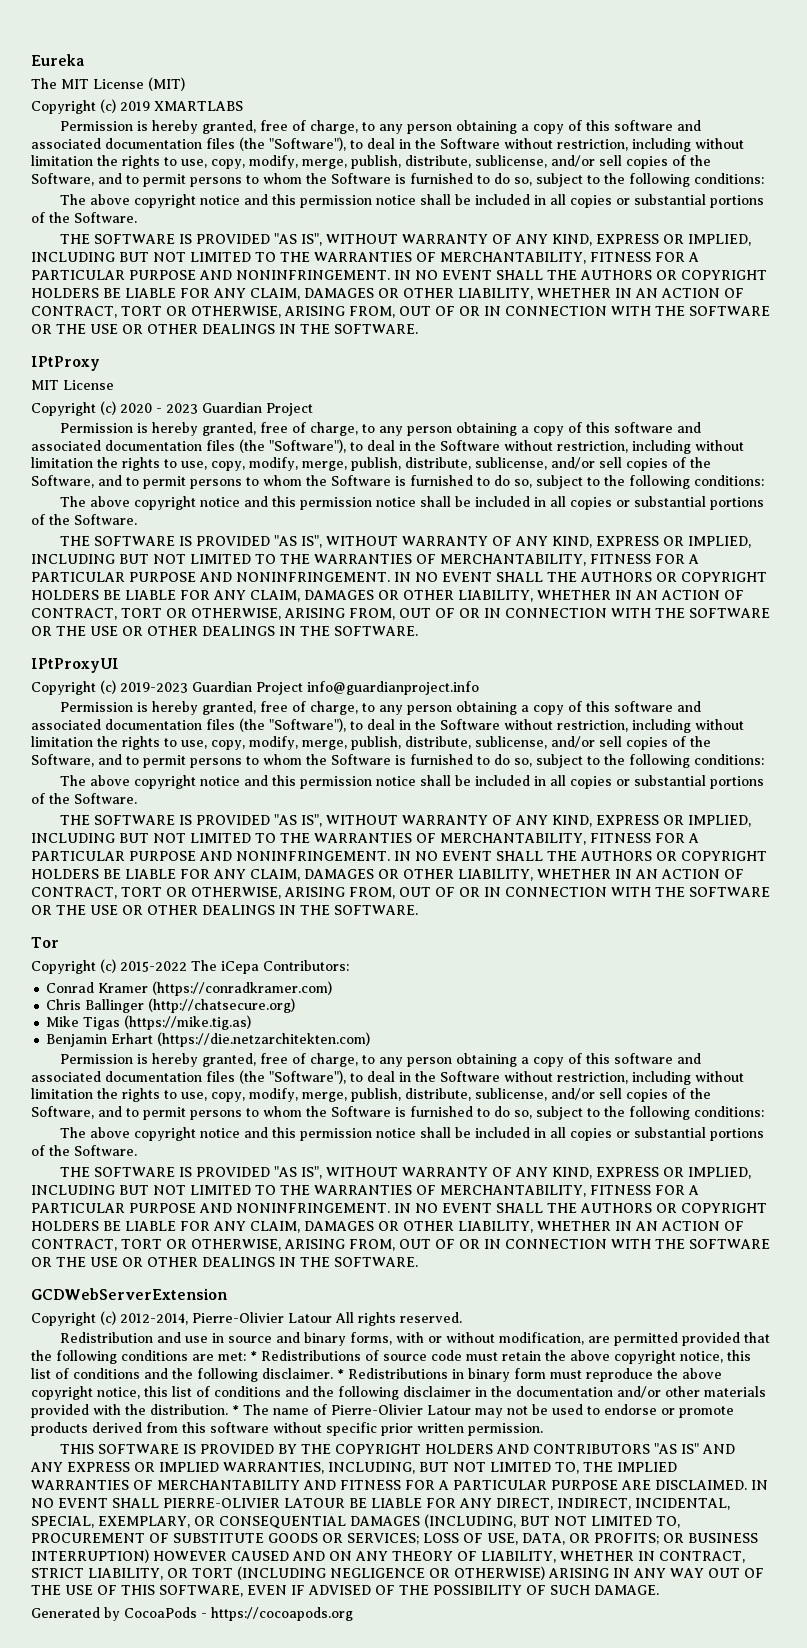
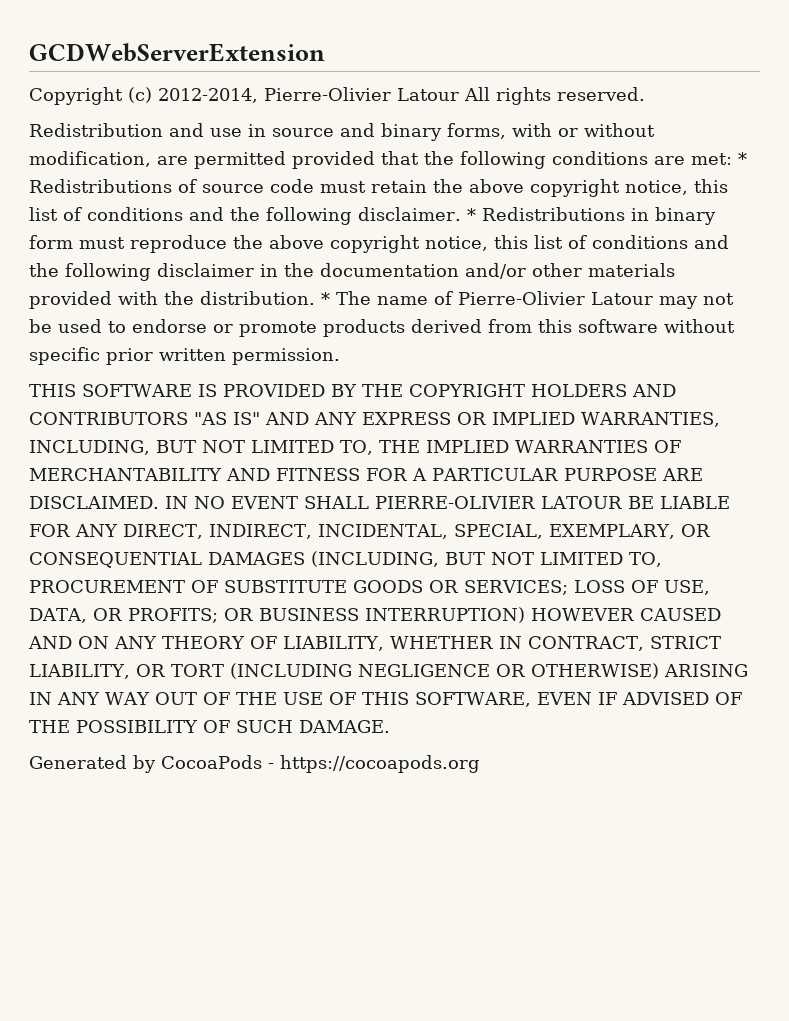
- Eureka
- The MIT License (MIT)
- Copyright (c) 2019 XMARTLABS
- Permission is hereby granted, free of charge, to any person obtaining a copy of this software and associated documentation files (the "Software"), to deal in the Software without restriction, including without limitation the rights to use, copy, modify, merge, publish, distribute, sublicense, and/or sell copies of the Software, and to permit persons to whom the Software is furnished to do so, subject to the following conditions:
- The above copyright notice and this permission notice shall be included in all copies or substantial portions of the Software.
- THE SOFTWARE IS PROVIDED "AS IS", WITHOUT WARRANTY OF ANY KIND, EXPRESS OR IMPLIED, INCLUDING BUT NOT LIMITED TO THE WARRANTIES OF MERCHANTABILITY, FITNESS FOR A PARTICULAR PURPOSE AND NONINFRINGEMENT. IN NO EVENT SHALL THE AUTHORS OR COPYRIGHT HOLDERS BE LIABLE FOR ANY CLAIM, DAMAGES OR OTHER LIABILITY, WHETHER IN AN ACTION OF CONTRACT, TORT OR OTHERWISE, ARISING FROM, OUT OF OR IN CONNECTION WITH THE SOFTWARE OR THE USE OR OTHER DEALINGS IN THE SOFTWARE.
- IPtProxy
- MIT License
- Copyright (c) 2020 - 2023 Guardian Project
- Permission is hereby granted, free of charge, to any person obtaining a copy of this software and associated documentation files (the "Software"), to deal in the Software without restriction, including without limitation the rights to use, copy, modify, merge, publish, distribute, sublicense, and/or sell copies of the Software, and to permit persons to whom the Software is furnished to do so, subject to the following conditions:
- The above copyright notice and this permission notice shall be included in all copies or substantial portions of the Software.
- THE SOFTWARE IS PROVIDED "AS IS", WITHOUT WARRANTY OF ANY KIND, EXPRESS OR IMPLIED, INCLUDING BUT NOT LIMITED TO THE WARRANTIES OF MERCHANTABILITY, FITNESS FOR A PARTICULAR PURPOSE AND NONINFRINGEMENT. IN NO EVENT SHALL THE AUTHORS OR COPYRIGHT HOLDERS BE LIABLE FOR ANY CLAIM, DAMAGES OR OTHER LIABILITY, WHETHER IN AN ACTION OF CONTRACT, TORT OR OTHERWISE, ARISING FROM, OUT OF OR IN CONNECTION WITH THE SOFTWARE OR THE USE OR OTHER DEALINGS IN THE SOFTWARE.
- IPtProxyUI
- Copyright (c) 2019-2023 Guardian Project info@guardianproject.info
- Permission is hereby granted, free of charge, to any person obtaining a copy of this software and associated documentation files (the "Software"), to deal in the Software without restriction, including without limitation the rights to use, copy, modify, merge, publish, distribute, sublicense, and/or sell copies of the Software, and to permit persons to whom the Software is furnished to do so, subject to the following conditions:
- The above copyright notice and this permission notice shall be included in all copies or substantial portions of the Software.
- THE SOFTWARE IS PROVIDED "AS IS", WITHOUT WARRANTY OF ANY KIND, EXPRESS OR IMPLIED, INCLUDING BUT NOT LIMITED TO THE WARRANTIES OF MERCHANTABILITY, FITNESS FOR A PARTICULAR PURPOSE AND NONINFRINGEMENT. IN NO EVENT SHALL THE AUTHORS OR COPYRIGHT HOLDERS BE LIABLE FOR ANY CLAIM, DAMAGES OR OTHER LIABILITY, WHETHER IN AN ACTION OF CONTRACT, TORT OR OTHERWISE, ARISING FROM, OUT OF OR IN CONNECTION WITH THE SOFTWARE OR THE USE OR OTHER DEALINGS IN THE SOFTWARE.
- Tor
- Copyright (c) 2015-2022 The iCepa Contributors:
- Conrad Kramer (https://conradkramer.com)
- Chris Ballinger (http://chatsecure.org)
- Mike Tigas (https://mike.tig.as)
- Benjamin Erhart (https://die.netzarchitekten.com)
- Permission is hereby granted, free of charge, to any person obtaining a copy of this software and associated documentation files (the "Software"), to deal in the Software without restriction, including without limitation the rights to use, copy, modify, merge, publish, distribute, sublicense, and/or sell copies of the Software, and to permit persons to whom the Software is furnished to do so, subject to the following conditions:
- The above copyright notice and this permission notice shall be included in all copies or substantial portions of the Software.
- THE SOFTWARE IS PROVIDED "AS IS", WITHOUT WARRANTY OF ANY KIND, EXPRESS OR IMPLIED, INCLUDING BUT NOT LIMITED TO THE WARRANTIES OF MERCHANTABILITY, FITNESS FOR A PARTICULAR PURPOSE AND NONINFRINGEMENT. IN NO EVENT SHALL THE AUTHORS OR COPYRIGHT HOLDERS BE LIABLE FOR ANY CLAIM, DAMAGES OR OTHER LIABILITY, WHETHER IN AN ACTION OF CONTRACT, TORT OR OTHERWISE, ARISING FROM, OUT OF OR IN CONNECTION WITH THE SOFTWARE OR THE USE OR OTHER DEALINGS IN THE SOFTWARE.

